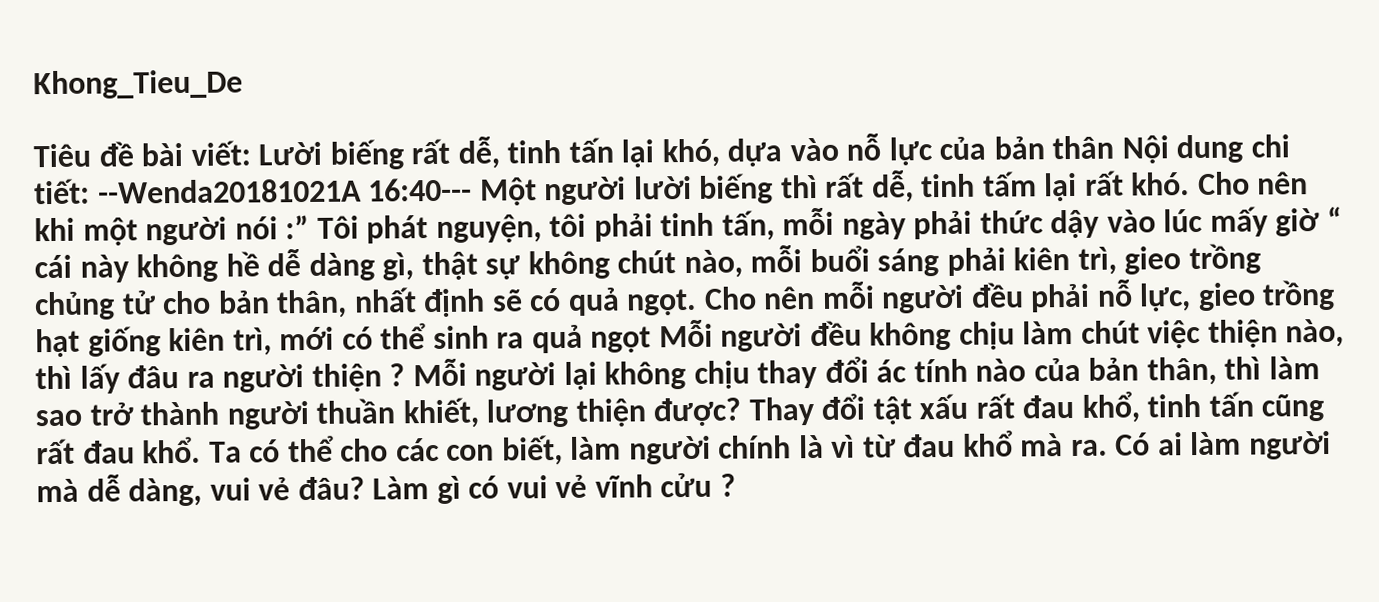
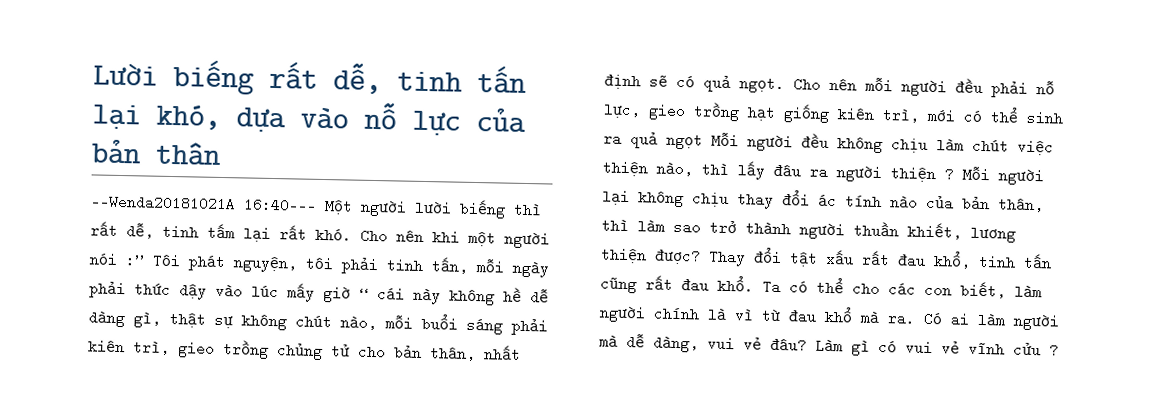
- Khong_Tieu_De
- Tiêu đề bài viết: Lười biếng rất dễ, tinh tấn lại khó, dựa vào nỗ lực của bản thân Nội dung chi tiết: --Wenda20181021A 16:40--- Một người lười biếng thì rất dễ, tinh tấm lại rất khó.
+ Lười biếng rất dễ, tinh tấn lại khó, dựa vào nỗ lực của bản thân
+ --Wenda20181021A 16:40--- Một người lười biếng thì rất dễ, tinh tấm lại rất khó.

